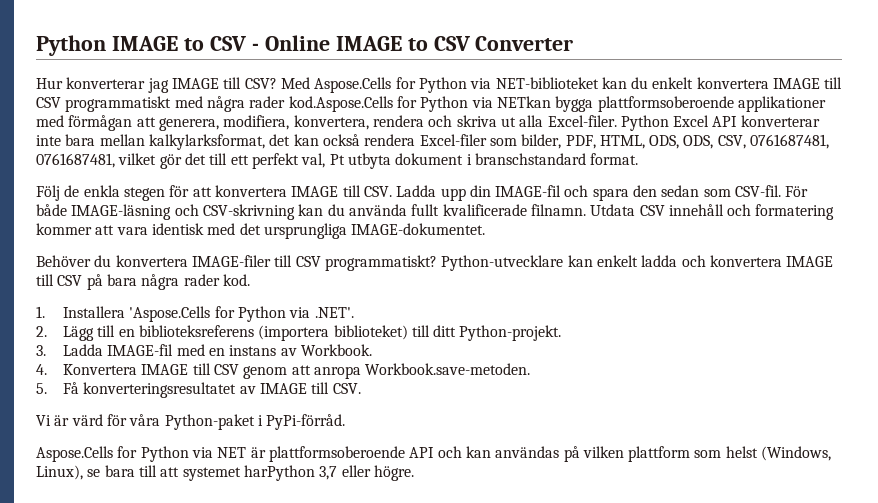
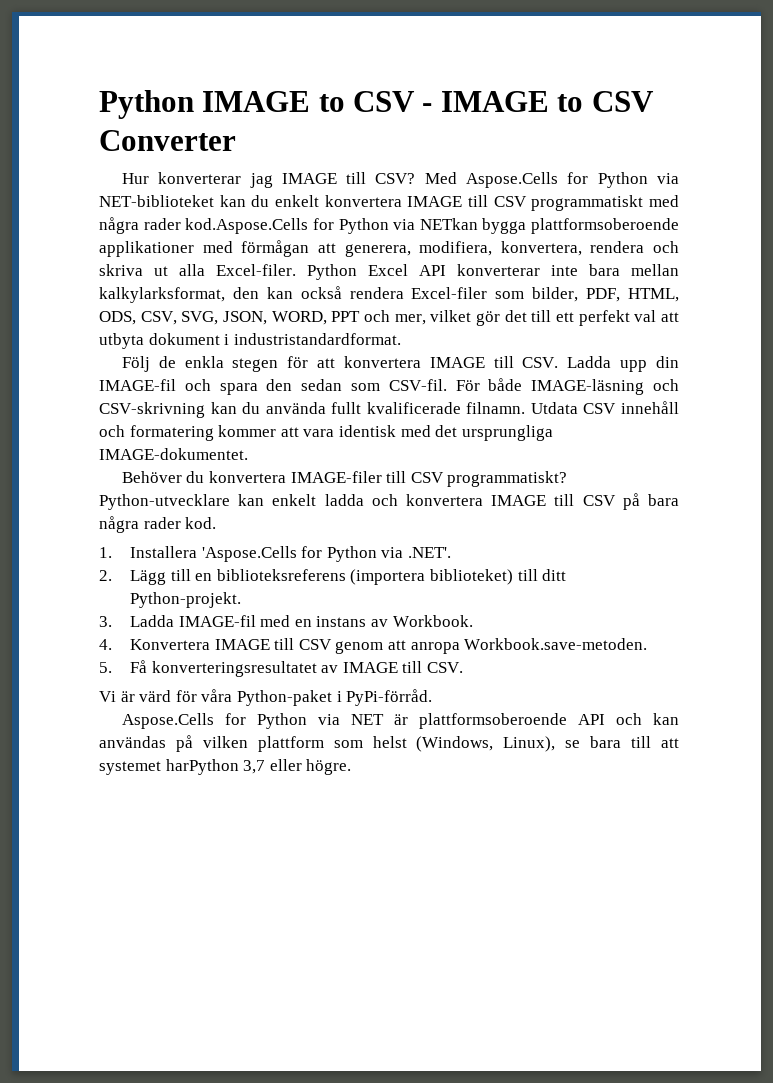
- Python IMAGE to CSV - Online IMAGE to CSV Converter
+ Python IMAGE to CSV - IMAGE to CSV Converter
- Python Excel API konverterar inte bara mellan kalkylarksformat, det kan också rendera Excel-filer som bilder, PDF, HTML, ODS, ODS, CSV, 0761687481, 0761687481, vilket gör det till ett perfekt val, Pt utbyta dokument i branschstandard format.
+ Python Excel API konverterar inte bara mellan kalkylarksformat, den kan också rendera Excel-filer som bilder, PDF, HTML, ODS, CSV, SVG, JSON, WORD, PPT och mer, vilket gör det till ett perfekt val att utbyta dokument i industristandardformat.

